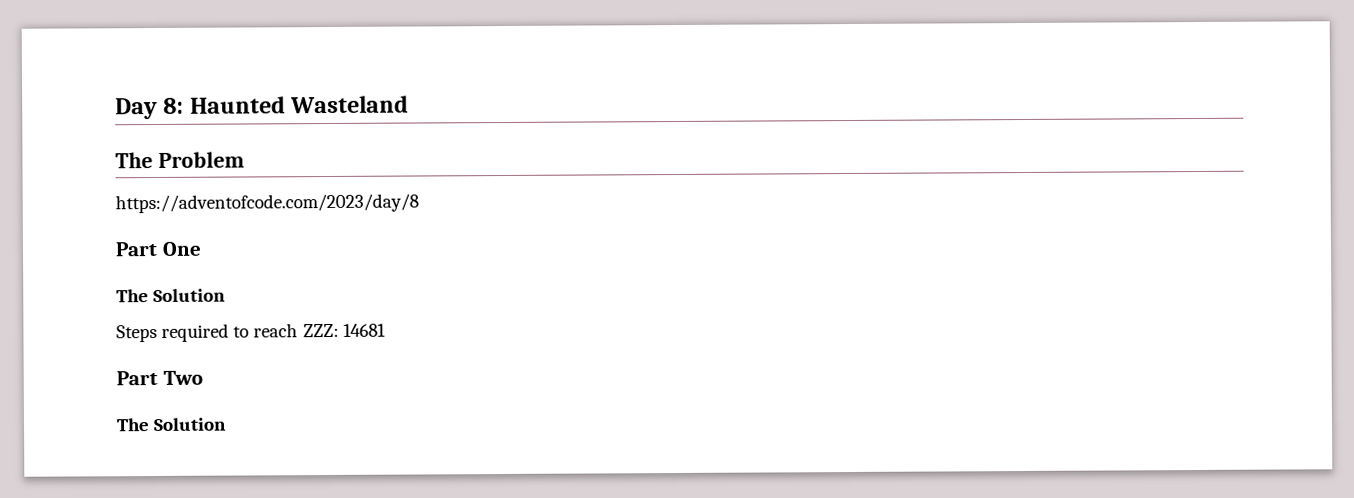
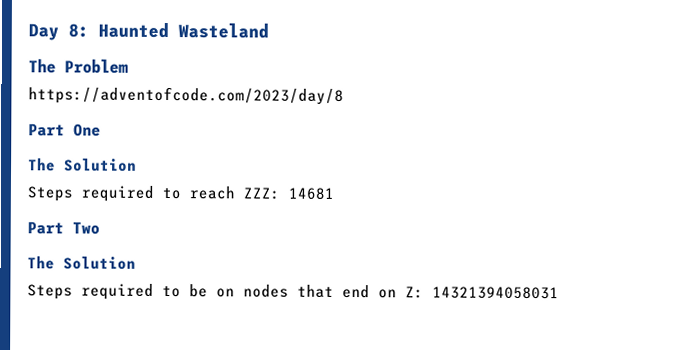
+ Steps required to be on nodes that end on Z: 14321394058031

